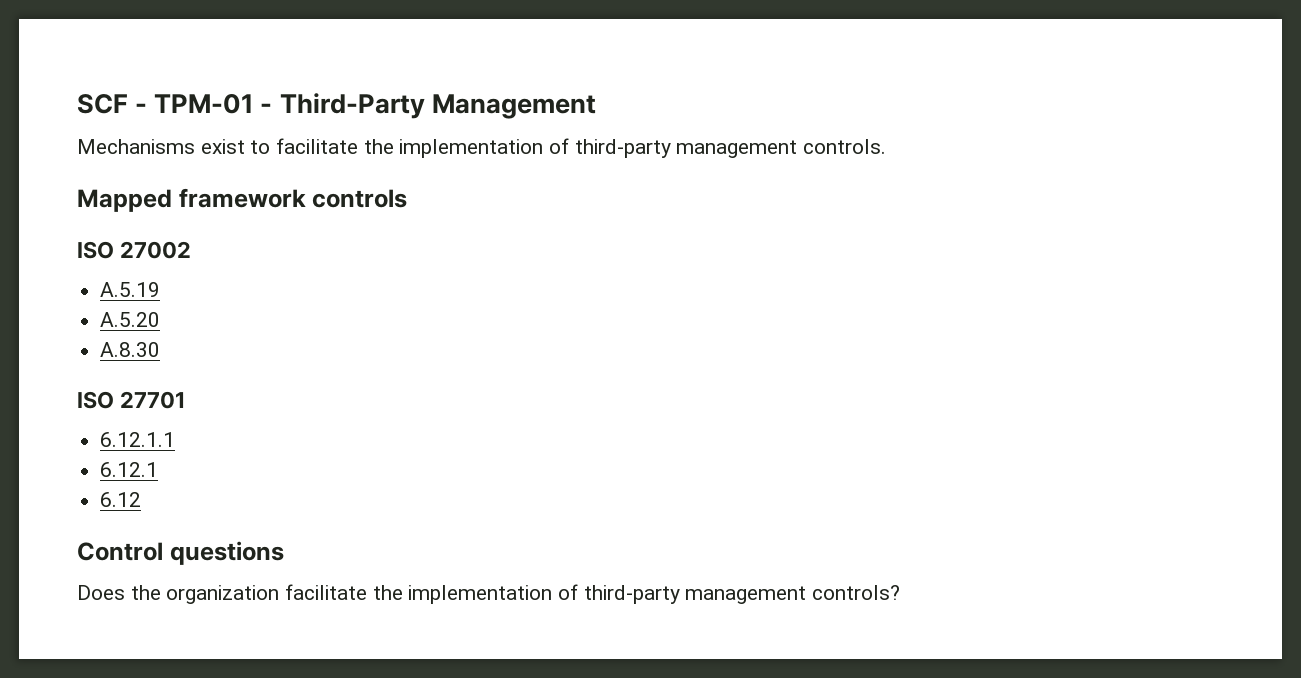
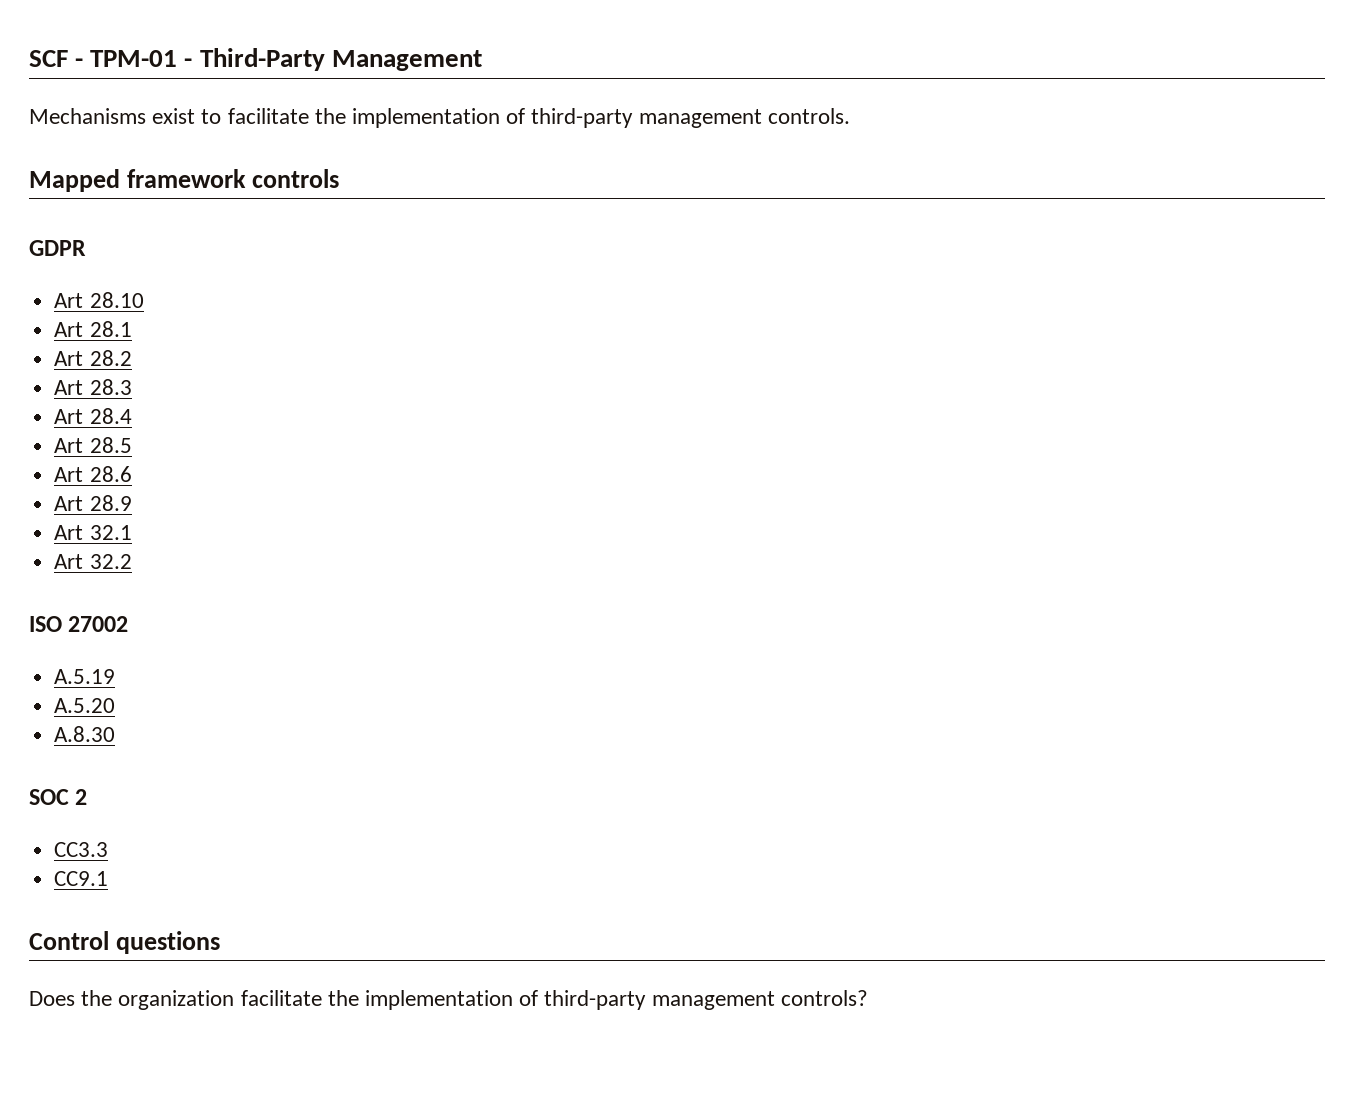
+ GDPR
+ Art 28.10
+ Art 28.1
+ Art 28.2
+ Art 28.3
+ Art 28.4
+ Art 28.5
+ Art 28.6
+ Art 28.9
+ Art 32.1
+ Art 32.2
- ISO 27701
- 6.12.1.1
- 6.12.1
- 6.12
+ SOC 2
+ CC3.3
+ CC9.1

